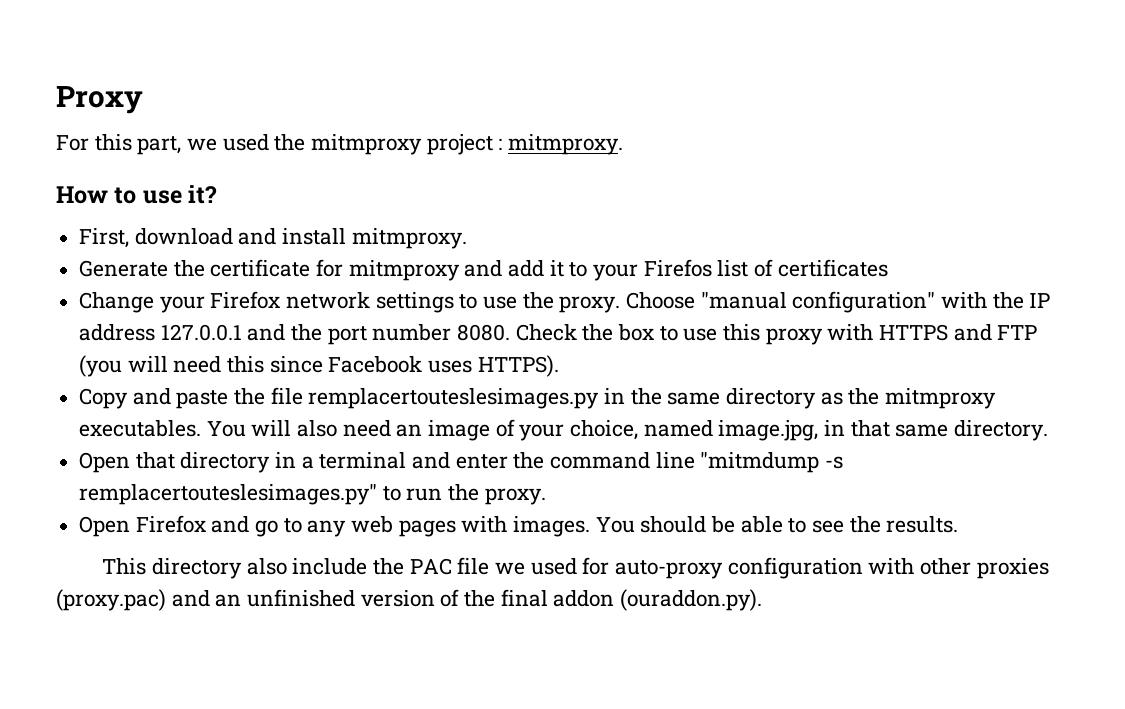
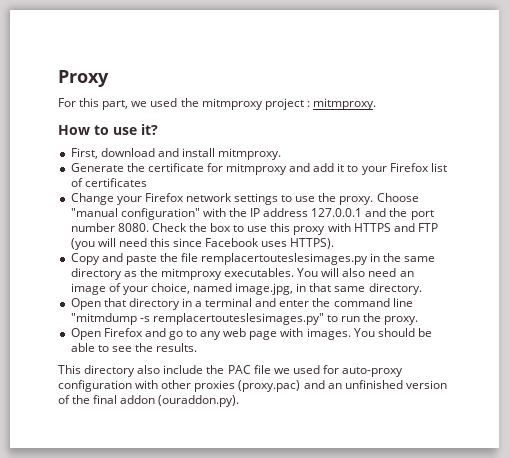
- Generate the certificate for mitmproxy and add it to your Firefos list of certificates
+ Generate the certificate for mitmproxy and add it to your Firefox list of certificates
- Open Firefox and go to any web pages with images.
+ Open Firefox and go to any web page with images.

